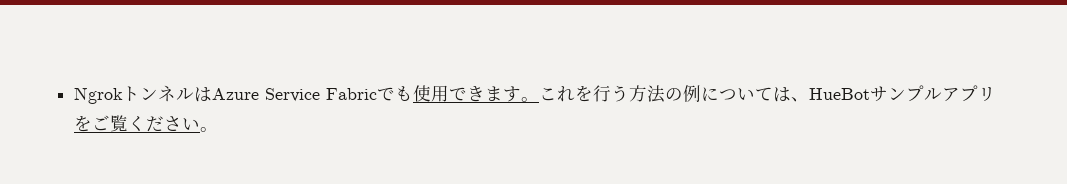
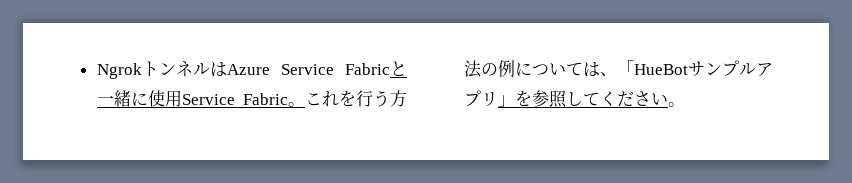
- NgrokトンネルはAzure Service Fabricでも使用できます。
+ NgrokトンネルはAzure Service Fabricと一緒に使用Service Fabric。
- これを行う方法の例については、HueBotサンプルアプリをご覧ください。
+ これを行う方法の例については、「HueBotサンプルアプリ」を参照してください。

